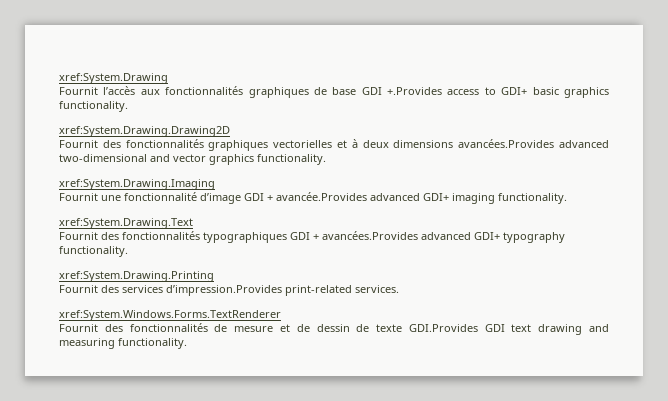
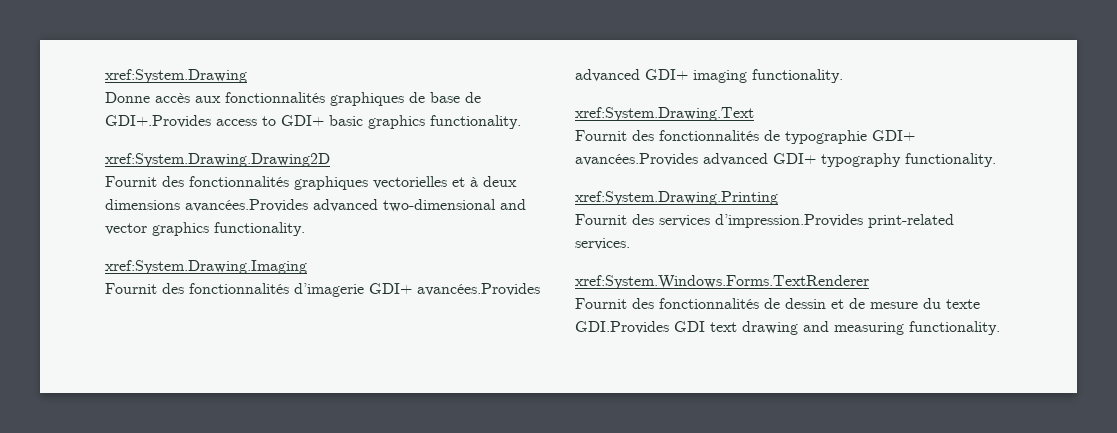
- Fournit l’accès aux fonctionnalités graphiques de base GDI +.Provides access to GDI+ basic graphics functionality.
+ Donne accès aux fonctionnalités graphiques de base de GDI+.Provides access to GDI+ basic graphics functionality.
- Fournit une fonctionnalité d’image GDI + avancée.Provides advanced GDI+ imaging functionality.
+ Fournit des fonctionnalités d’imagerie GDI+ avancées.Provides advanced GDI+ imaging functionality.
- Fournit des fonctionnalités typographiques GDI + avancées.Provides advanced GDI+ typography functionality.
+ Fournit des fonctionnalités de typographie GDI+ avancées.Provides advanced GDI+ typography functionality.
- Fournit des fonctionnalités de mesure et de dessin de texte GDI.Provides GDI text drawing and measuring functionality.
+ Fournit des fonctionnalités de dessin et de mesure du texte GDI.Provides GDI text drawing and measuring functionality.

